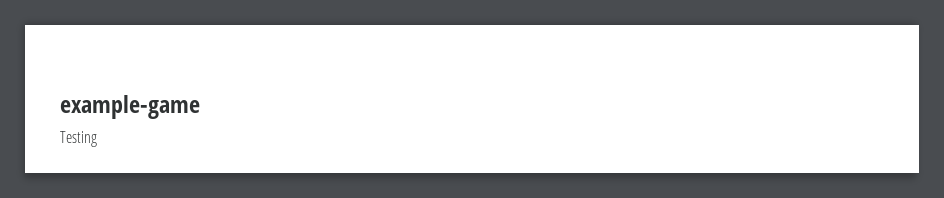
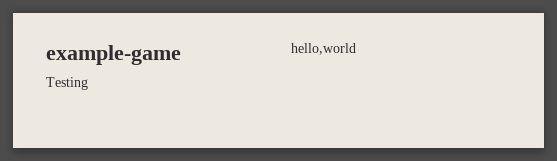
+ hello,world

